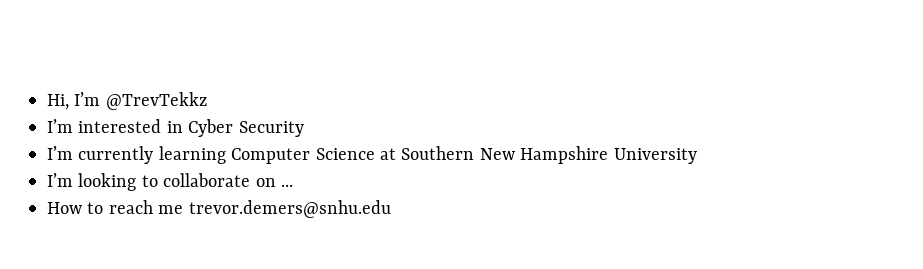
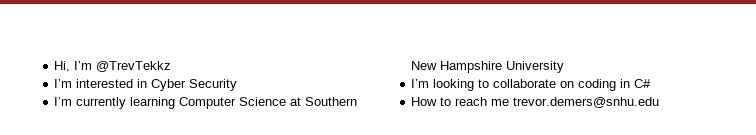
- I’m looking to collaborate on ...
+ I’m looking to collaborate on coding in C#

